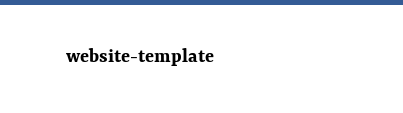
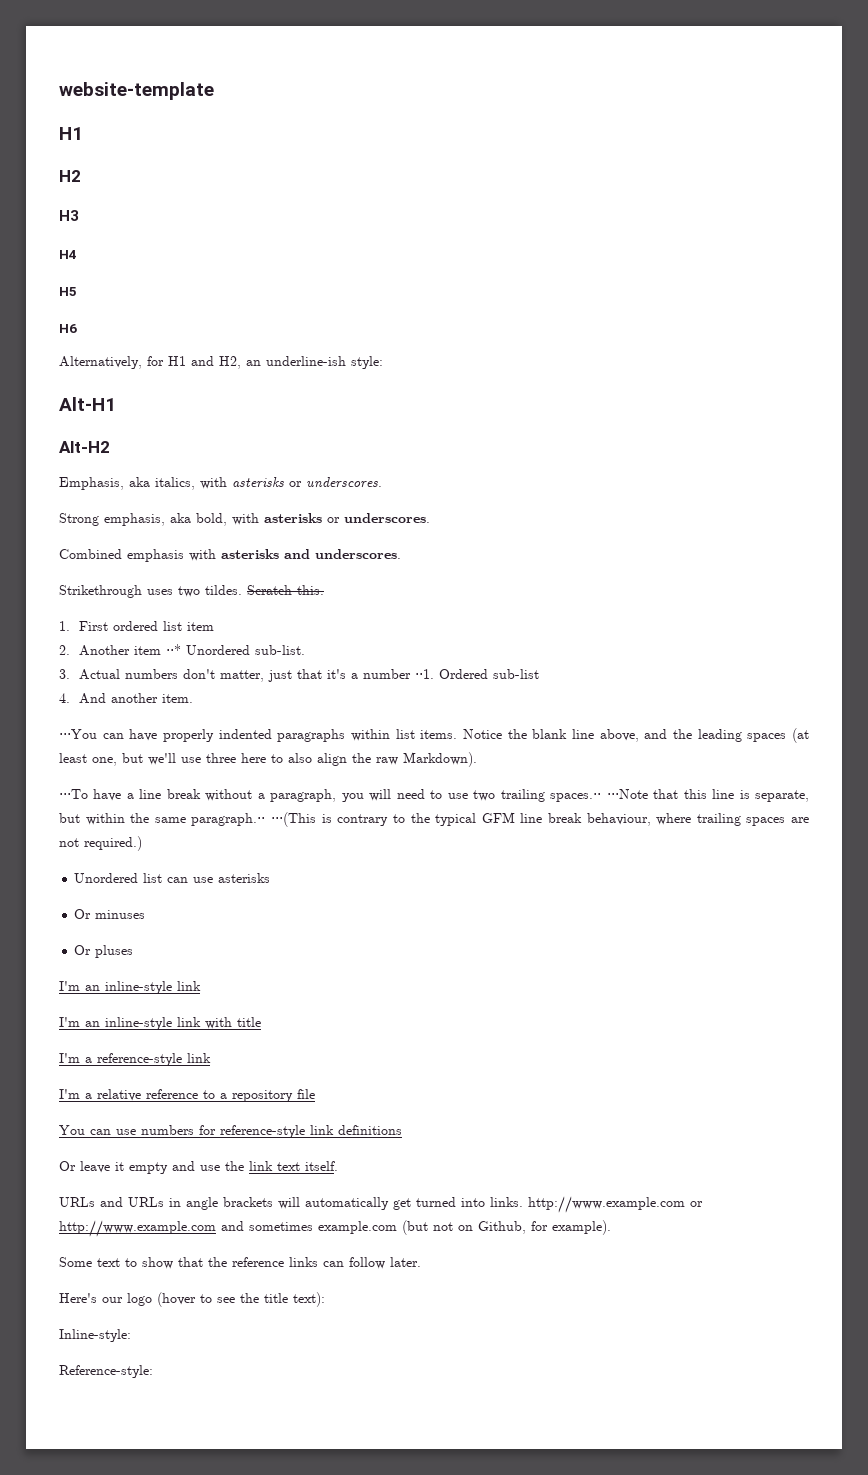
  website-template
+ H1
+ H2
+ H3
+ H4
+ H5
+ H6
+ Alternatively, for H1 and H2, an underline-ish style:
+ Alt-H1
+ Alt-H2
+ Emphasis, aka italics, with asterisks or underscores.
+ Strong emphasis, aka bold, with asterisks or underscores.
+ Combined emphasis with asterisks and underscores.
+ Strikethrough uses two tildes. Scratch this.
+ 1. First ordered list item
+ 2. Another item ⋅⋅* Unordered sub-list.
+ 3. Actual numbers don't matter, just that it's a number ⋅⋅1. Ordered sub-list
+ 4. And another item.
+ ⋅⋅⋅You can have properly indented paragraphs within list items. Notice the blank line above, and the leading spaces (at least one, but we'll use three here to also align the raw Markdown).
+ ⋅⋅⋅To have a line break without a paragraph, you will need to use two trailing spaces.⋅⋅ ⋅⋅⋅Note that this line is separate, but within the same paragraph.⋅⋅ ⋅⋅⋅(This is contrary to the typical GFM line break behaviour, where trailing spaces are not required.)
+ Unordered list can use asterisks
+ Or minuses
+ Or pluses
+ I'm an inline-style link
+ I'm an inline-style link with title
+ I'm a reference-style link
+ I'm a relative reference to a repository file
+ You can use numbers for reference-style link definitions
+ Or leave it empty and use the link text itself.
+ URLs and URLs in angle brackets will automatically get turned into links. http://www.example.com or http://www.example.com and sometimes example.com (but not on Github, for example).
+ Some text to show that the reference links can follow later.
+ Here's our logo (hover to see the title text):
+ Inline-style:
+ Reference-style:

